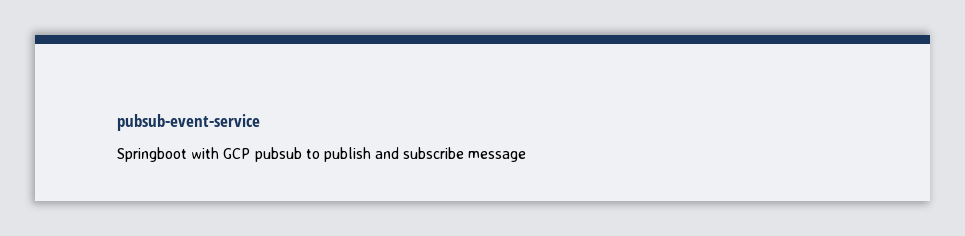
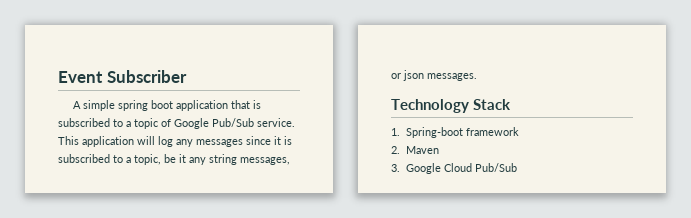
- pubsub-event-service
- Springboot with GCP pubsub to publish and subscribe message
+ Event Subscriber
+ A simple spring boot application that is subscribed to a topic of Google Pub/Sub service. This application will log any messages since it is subscribed to a topic, be it any string messages, or json messages.
+ Technology Stack
+ 1. Spring-boot framework
+ 2. Maven
+ 3. Google Cloud Pub/Sub

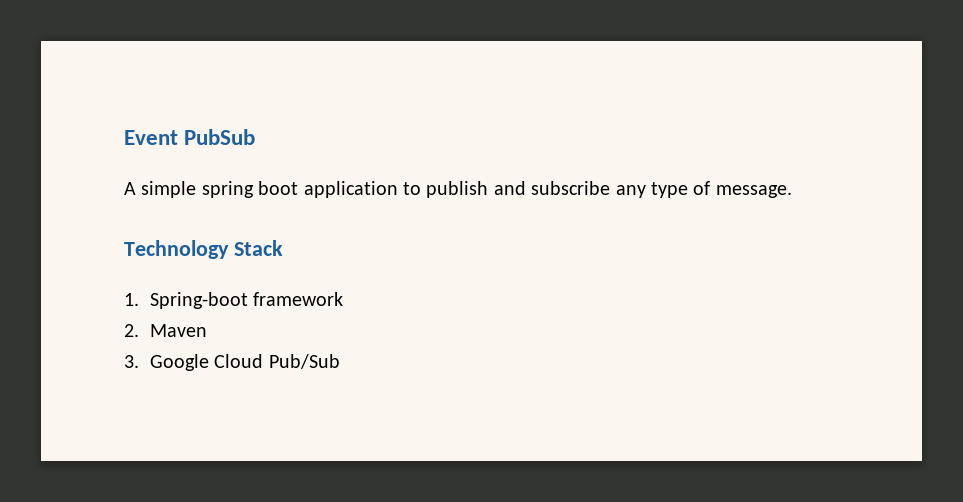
- Event Subscriber
+ Event PubSub
- A simple spring boot application that is subscribed to a topic of Google Pub/Sub service. This application will log any messages since it is subscribed to a topic, be it any string messages, or json messages.
+ A simple spring boot application to publish and subscribe any type of message.

